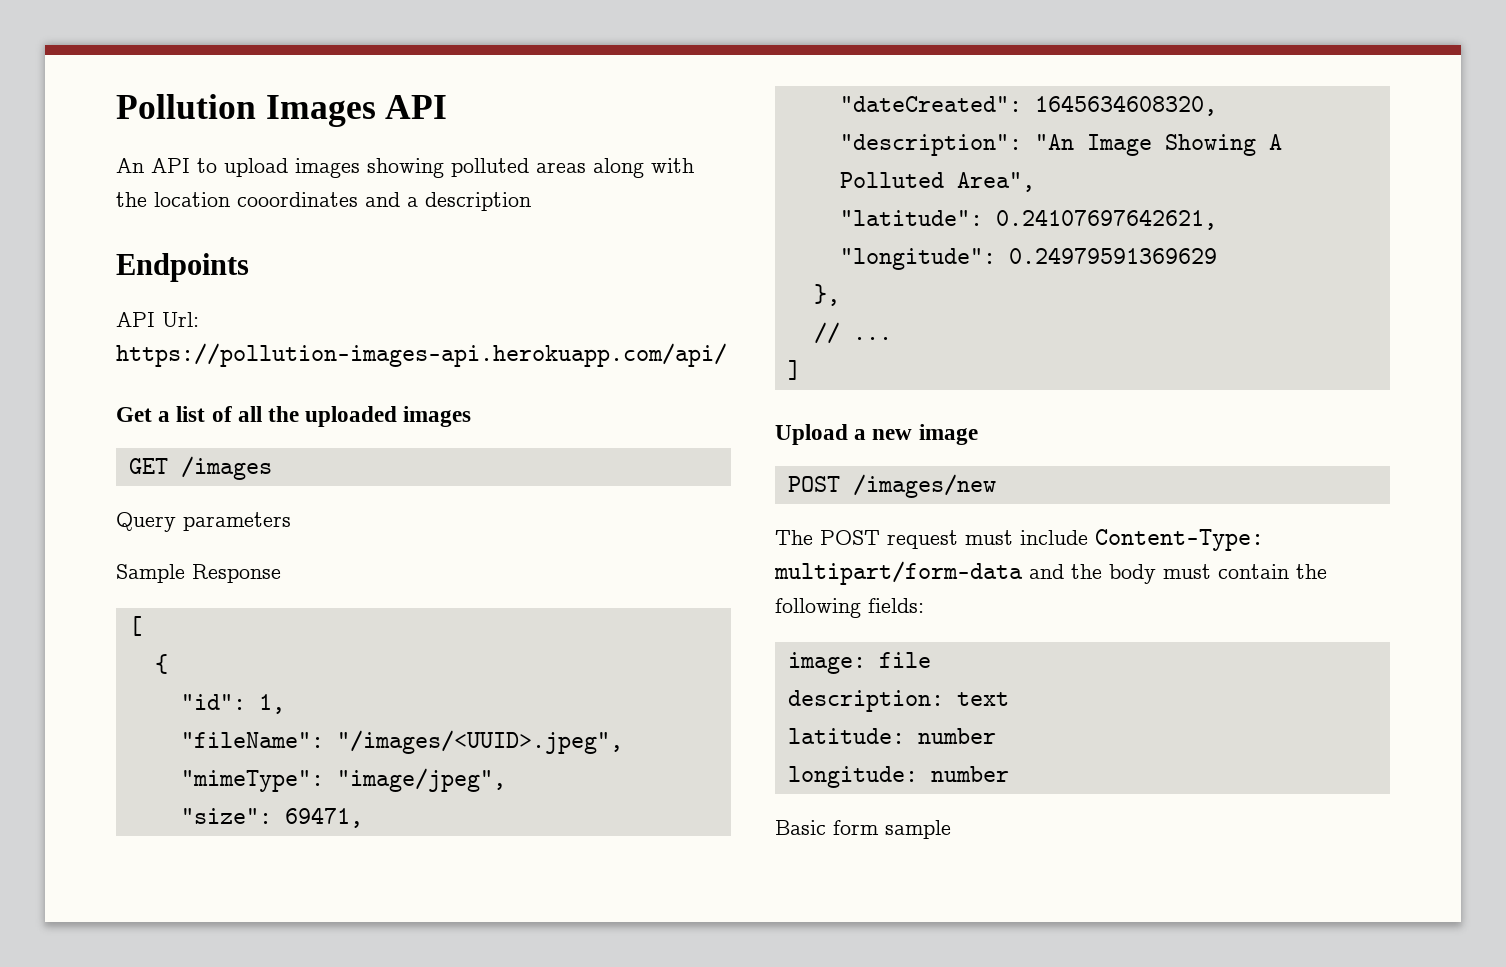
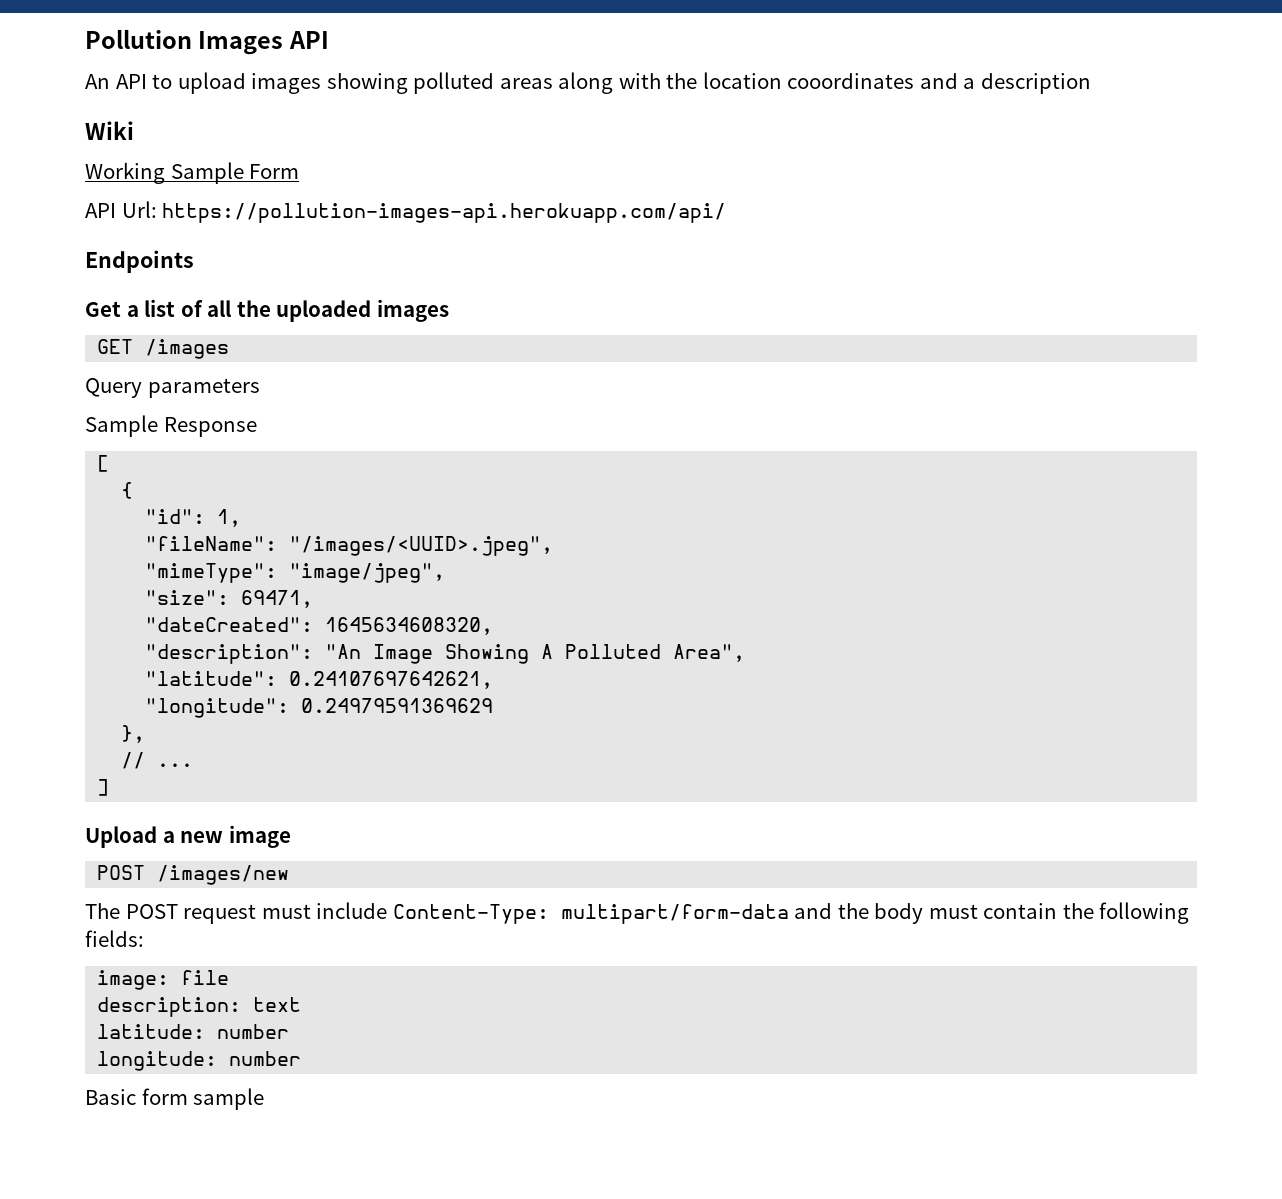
- Endpoints
+ Wiki
+ Working Sample Form
+ Endpoints

